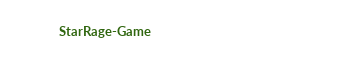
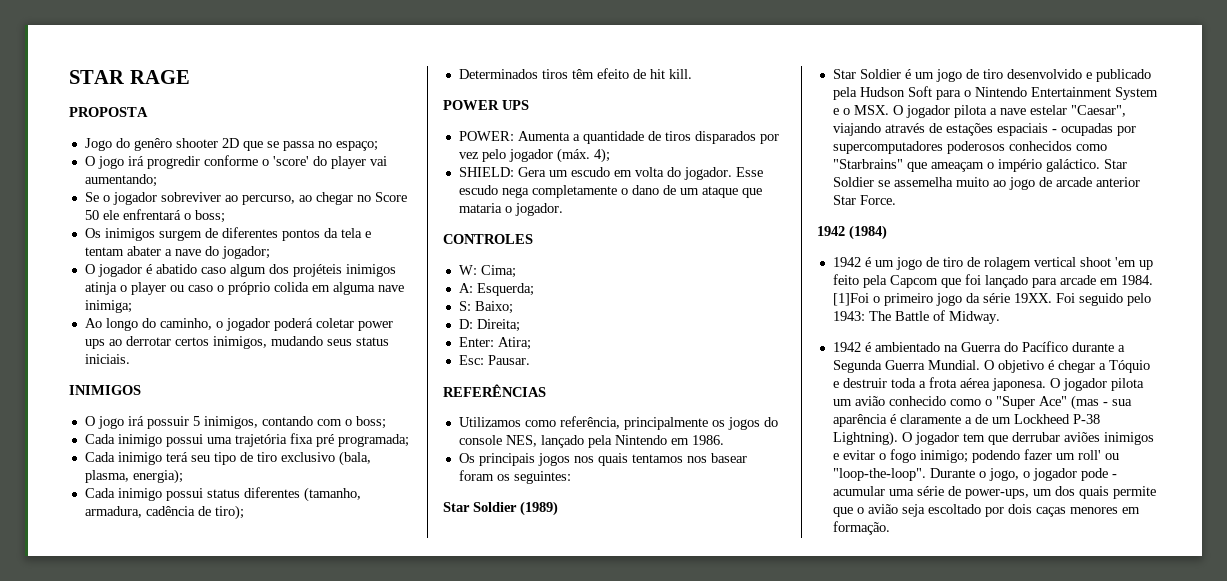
- StarRage-Game
+ STAR RAGE
+ PROPOSTA
+ Jogo do genêro shooter 2D que se passa no espaço;
+ O jogo irá progredir conforme o 'score' do player vai aumentando;
+ Se o jogador sobreviver ao percurso, ao chegar no Score 50 ele enfrentará o boss;
+ Os inimigos surgem de diferentes pontos da tela e tentam abater a nave do jogador;
+ O jogador é abatido caso algum dos projéteis inimigos atinja o player ou caso o próprio colida em alguma nave inimiga;
+ Ao longo do caminho, o jogador poderá coletar power ups ao derrotar certos inimigos, mudando seus status iniciais.
+ INIMIGOS
+ O jogo irá possuir 5 inimigos, contando com o boss;
+ Cada inimigo possui uma trajetória fixa pré programada;
+ Cada inimigo terá seu tipo de tiro exclusivo (bala, plasma, energia);
+ Cada inimigo possui status diferentes (tamanho, armadura, cadência de tiro);
+ Determinados tiros têm efeito de hit kill.
+ POWER UPS
+ POWER: Aumenta a quantidade de tiros disparados por vez pelo jogador (máx. 4);
+ SHIELD: Gera um escudo em volta do jogador. Esse escudo nega completamente o dano de um ataque que mataria o jogador.
+ CONTROLES
+ W: Cima;
+ A: Esquerda;
+ S: Baixo;
+ D: Direita;
+ Enter: Atira;
+ Esc: Pausar.
+ REFERÊNCIAS
+ Utilizamos como referência, principalmente os jogos do console NES, lançado pela Nintendo em 1986.
+ Os principais jogos nos quais tentamos nos basear foram os seguintes:
+ Star Soldier (1989)
+ Star Soldier é um jogo de tiro desenvolvido e publicado pela Hudson Soft para o Nintendo Entertainment System e o MSX. O jogador pilota a nave estelar "Caesar", viajando através de estações espaciais - ocupadas por supercomputadores poderosos conhecidos como "Starbrains" que ameaçam o império galáctico. Star Soldier se assemelha muito ao jogo de arcade anterior Star Force.
+ 1942 (1984)
+ 1942 é um jogo de tiro de rolagem vertical shoot 'em up feito pela Capcom que foi lançado para arcade em 1984. [1]Foi o primeiro jogo da série 19XX. Foi seguido pelo 1943: The Battle of Midway.
+ 1942 é ambientado na Guerra do Pacífico durante a Segunda Guerra Mundial. O objetivo é chegar a Tóquio e destruir toda a frota aérea japonesa. O jogador pilota um avião conhecido como o "Super Ace" (mas - sua aparência é claramente a de um Lockheed P-38 Lightning). O jogador tem que derrubar aviões inimigos e evitar o fogo inimigo; podendo fazer um roll' ou "loop-the-loop". Durante o jogo, o jogador pode - acumular uma série de power-ups, um dos quais permite que o avião seja escoltado por dois caças menores em formação.

